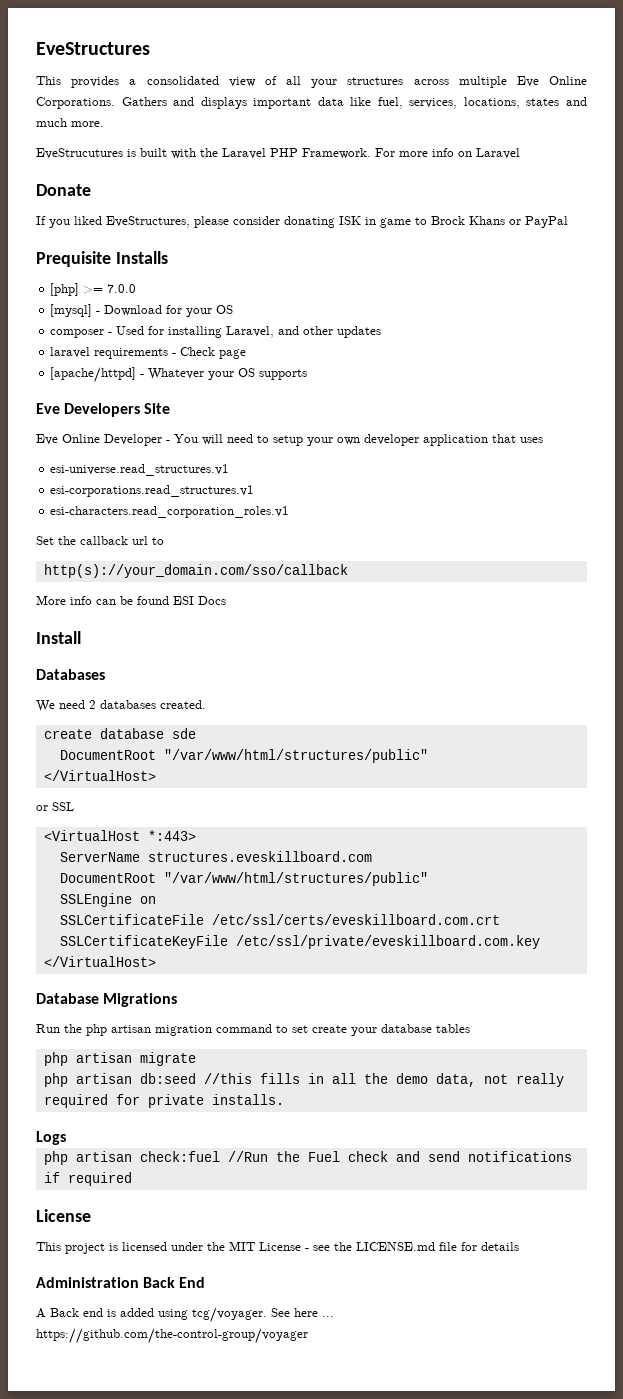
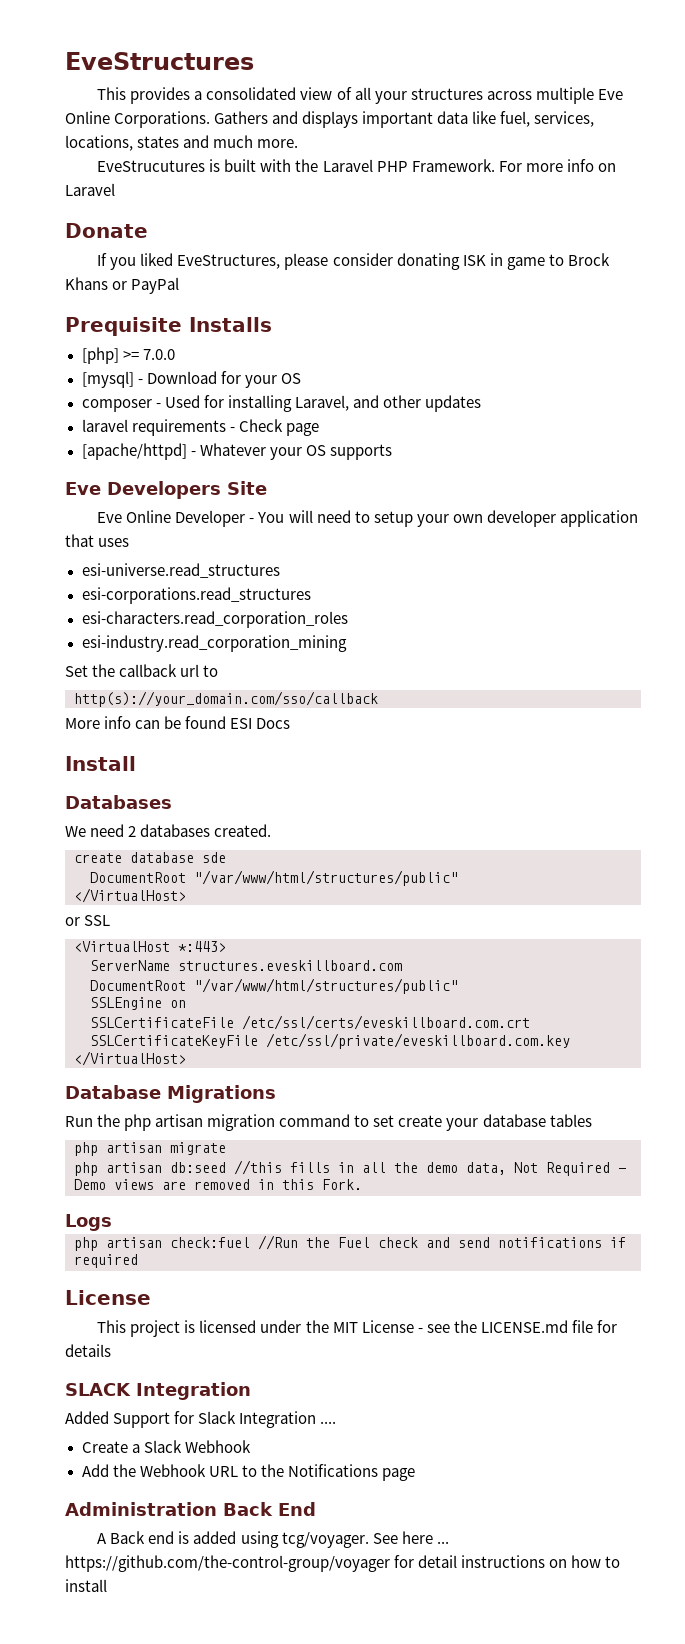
- esi-universe.read_structures.v1
- esi-corporations.read_structures.v1
- esi-characters.read_corporation_roles.v1
+ esi-universe.read_structures
+ esi-corporations.read_structures
+ esi-characters.read_corporation_roles
+ esi-industry.read_corporation_mining
- php artisan db:seed //this fills in all the demo data, not really required for private installs.
+ php artisan db:seed //this fills in all the demo data, Not Required - Demo views are removed in this Fork.
+ SLACK Integration
+ Added Support for Slack Integration ....
+ Create a Slack Webhook
+ Add the Webhook URL to the Notifications page
- See here ... https://github.com/the-control-group/voyager
+ See here ... https://github.com/the-control-group/voyager for detail instructions on how to install

